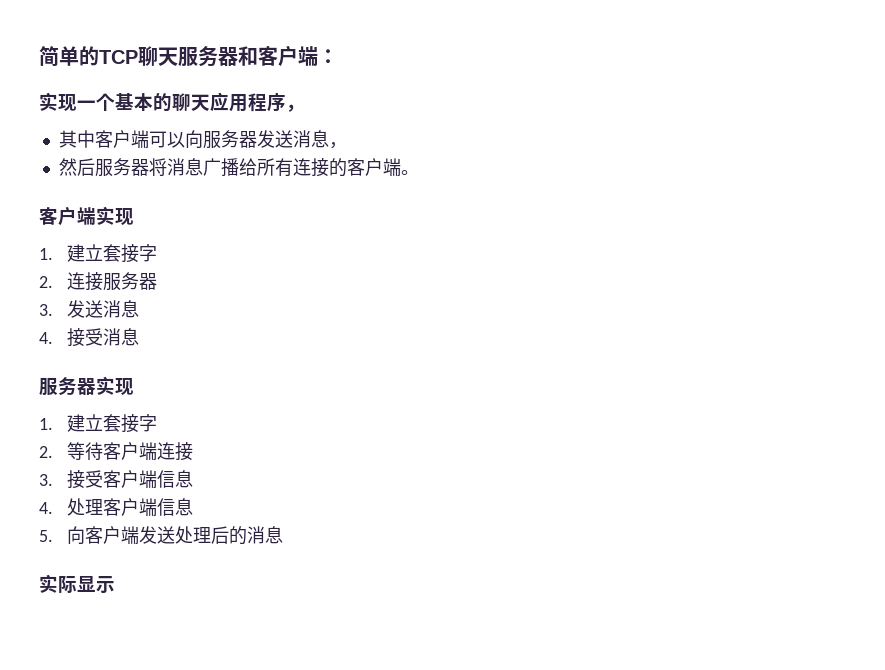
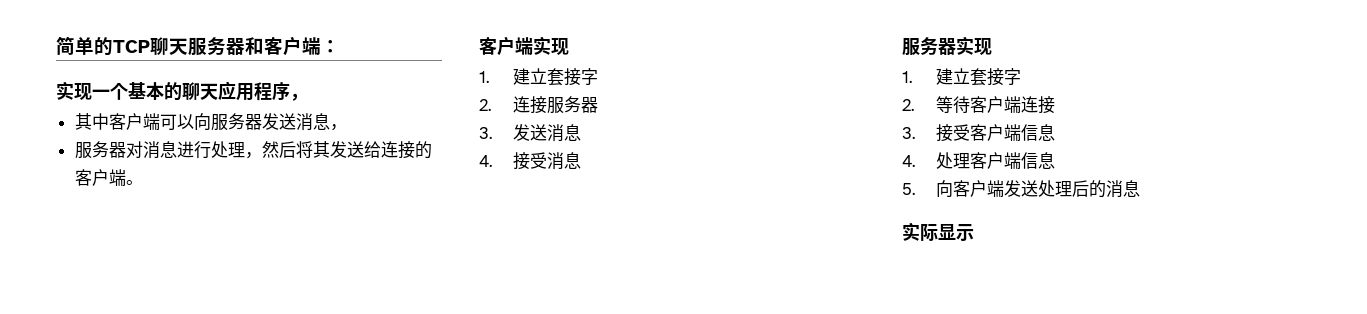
- 然后服务器将消息广播给所有连接的客户端。
+ 服务器对消息进行处理，然后将其发送给连接的客户端。

